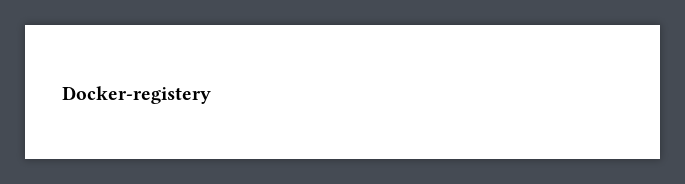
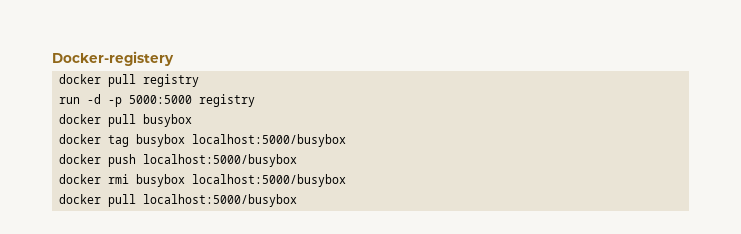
+ docker pull registry
+ run -d -p 5000:5000 registry
+ docker pull busybox
+ docker tag busybox localhost:5000/busybox
+ docker push localhost:5000/busybox
+ docker rmi busybox localhost:5000/busybox
+ docker pull localhost:5000/busybox

